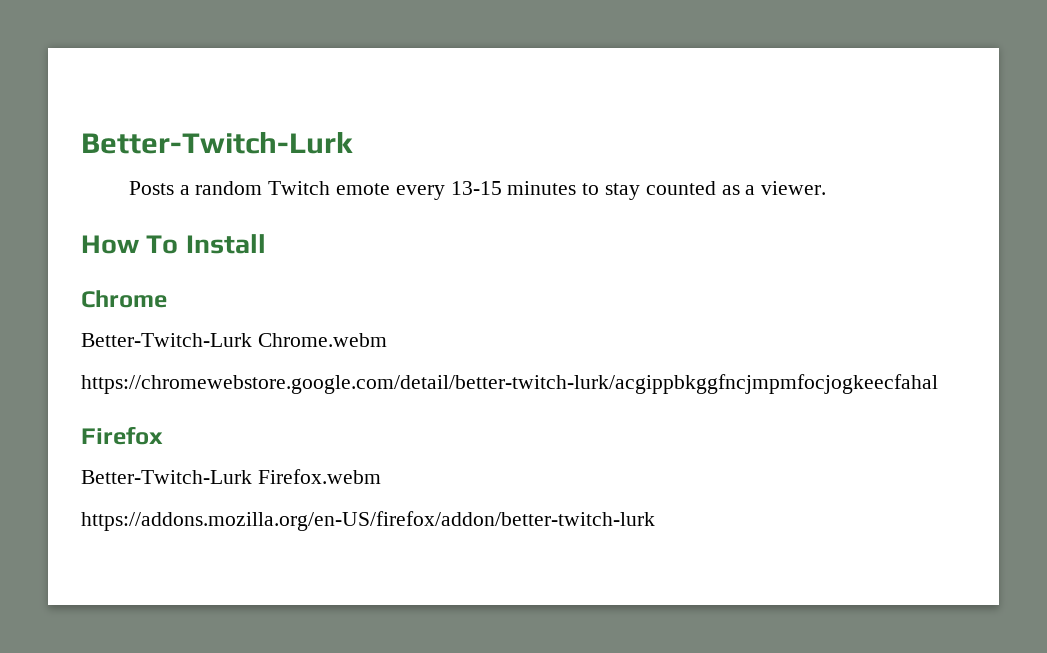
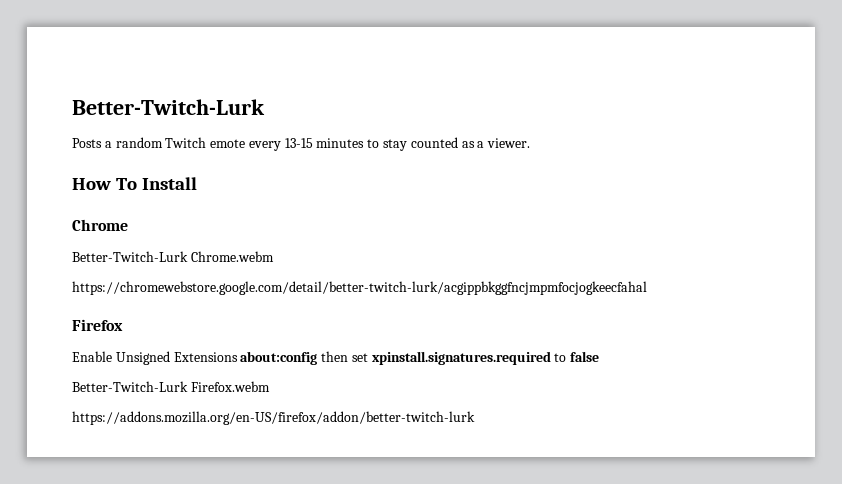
+ Enable Unsigned Extensions about:config then set xpinstall.signatures.required to false

